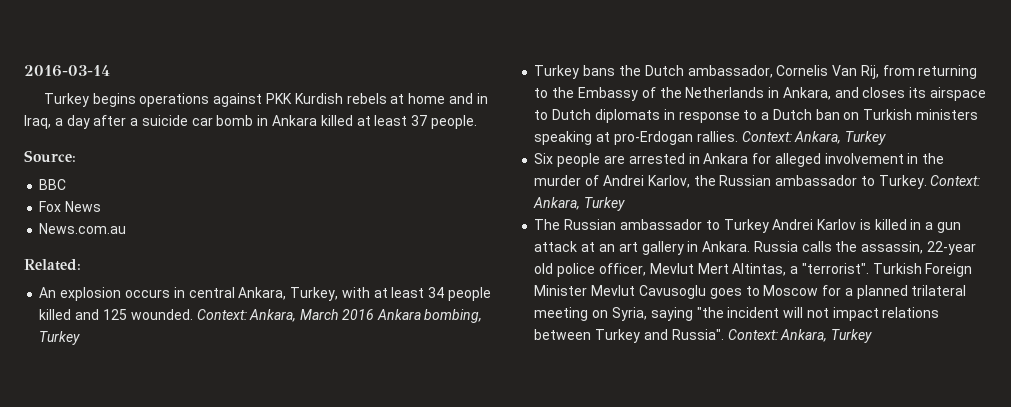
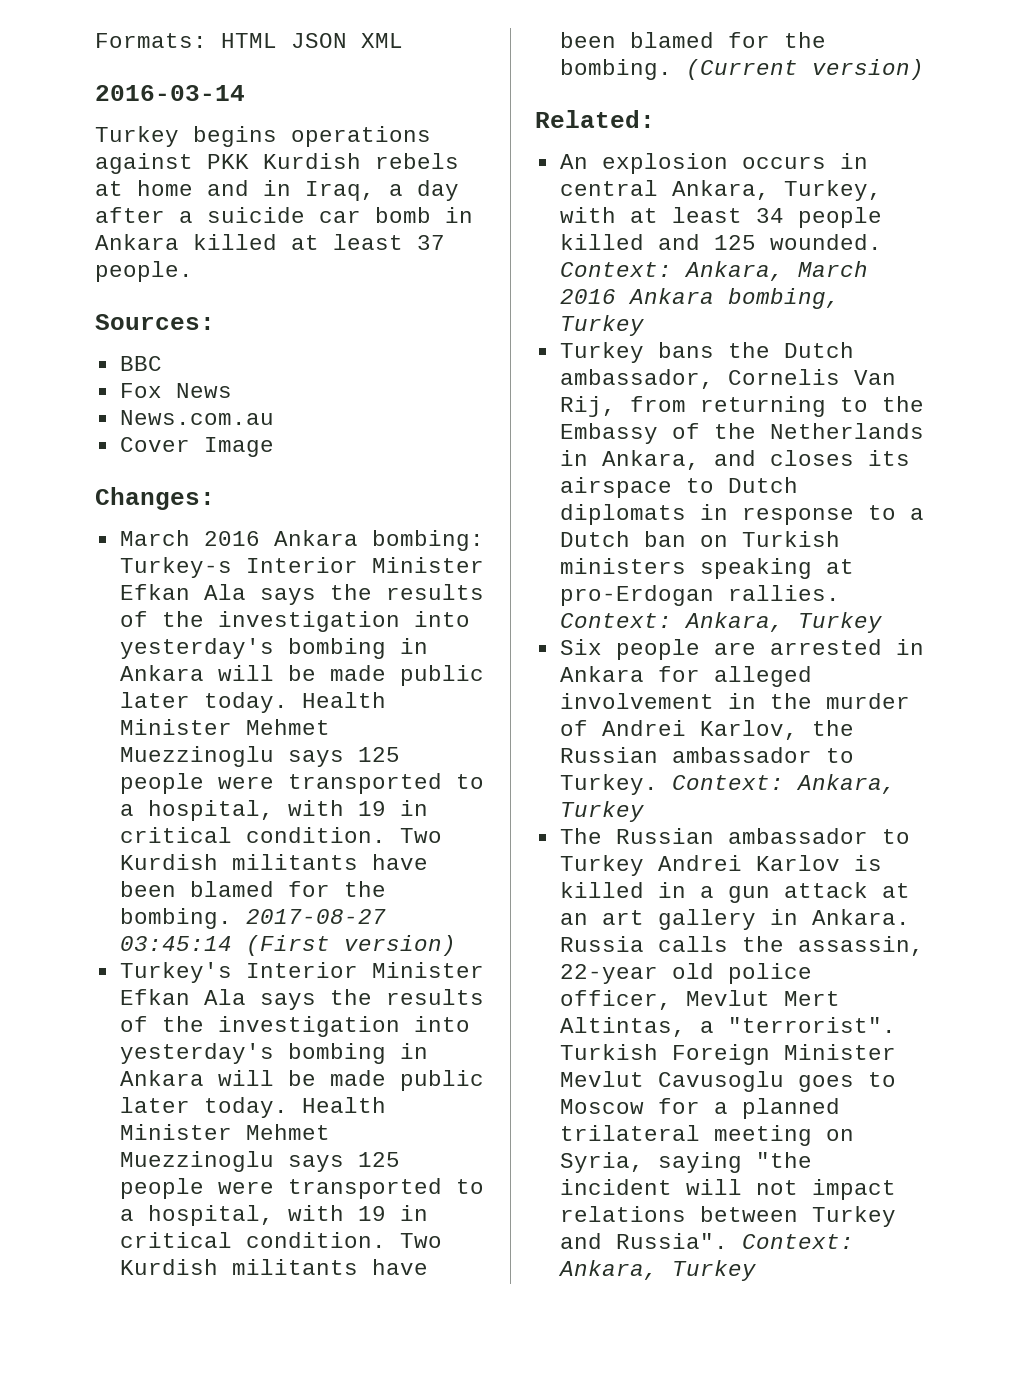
+ Formats: HTML JSON XML
- Source:
+ Sources:
+ Cover Image
+ Changes:
+ March 2016 Ankara bombing: Turkey-s Interior Minister Efkan Ala says the results of the investigation into yesterday's bombing in Ankara will be made public later today. Health Minister Mehmet Muezzinoglu says 125 people were transported to a hospital, with 19 in critical condition. Two Kurdish militants have been blamed for the bombing. 2017-08-27 03:45:14 (First version)
+ Turkey's Interior Minister Efkan Ala says the results of the investigation into yesterday's bombing in Ankara will be made public later today. Health Minister Mehmet Muezzinoglu says 125 people were transported to a hospital, with 19 in critical condition. Two Kurdish militants have been blamed for the bombing. (Current version)

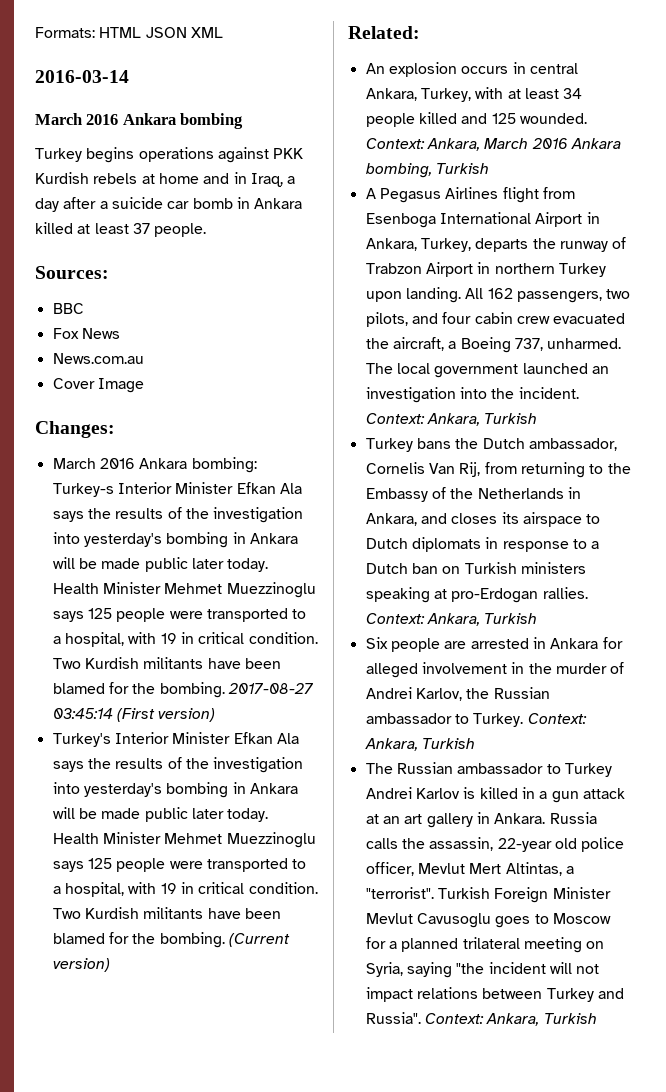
+ March 2016 Ankara bombing
- Context: Ankara, March 2016 Ankara bombing, Turkey
+ Context: Ankara, March 2016 Ankara bombing, Turkish
+ A Pegasus Airlines flight from Esenboga International Airport in Ankara, Turkey, departs the runway of Trabzon Airport in northern Turkey upon landing. All 162 passengers, two pilots, and four cabin crew evacuated the aircraft, a Boeing 737, unharmed. The local government launched an investigation into the incident. Context: Ankara, Turkish
- Turkey bans the Dutch ambassador, Cornelis Van Rij, from returning to the Embassy of the Netherlands in Ankara, and closes its airspace to Dutch diplomats in response to a Dutch ban on Turkish ministers speaking at pro-Erdogan rallies. Context: Ankara, Turkey
+ Turkey bans the Dutch ambassador, Cornelis Van Rij, from returning to the Embassy of the Netherlands in Ankara, and closes its airspace to Dutch diplomats in response to a Dutch ban on Turkish ministers speaking at pro-Erdogan rallies. Context: Ankara, Turkish
- Six people are arrested in Ankara for alleged involvement in the murder of Andrei Karlov, the Russian ambassador to Turkey. Context: Ankara, Turkey
+ Six people are arrested in Ankara for alleged involvement in the murder of Andrei Karlov, the Russian ambassador to Turkey. Context: Ankara, Turkish
- Turkish Foreign Minister Mevlut Cavusoglu goes to Moscow for a planned trilateral meeting on Syria, saying "the incident will not impact relations between Turkey and Russia". Context: Ankara, Turkey
+ Turkish Foreign Minister Mevlut Cavusoglu goes to Moscow for a planned trilateral meeting on Syria, saying "the incident will not impact relations between Turkey and Russia". Context: Ankara, Turkish

